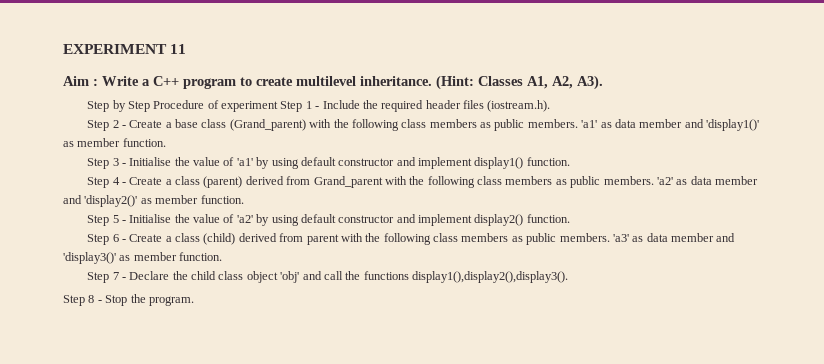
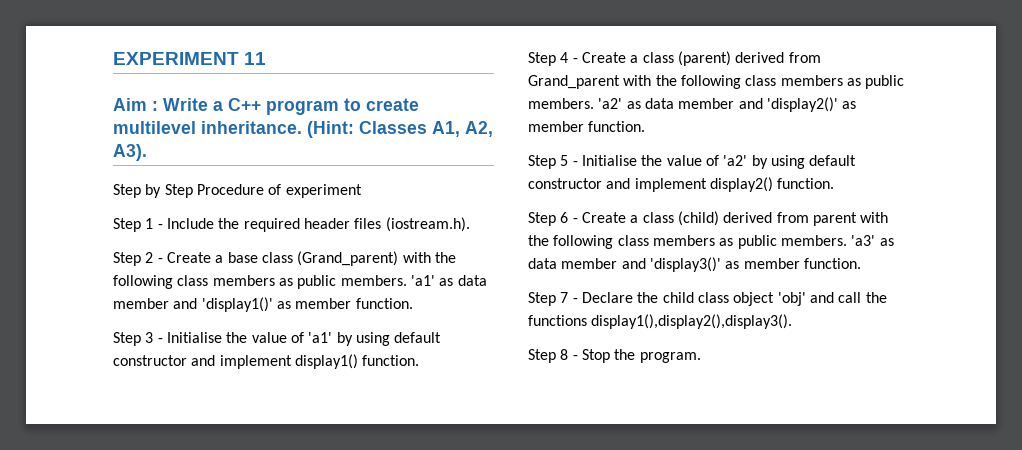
- Step by Step Procedure of experiment Step 1 - Include the required header files (iostream.h).
+ Step by Step Procedure of experiment
+ Step 1 - Include the required header files (iostream.h).

